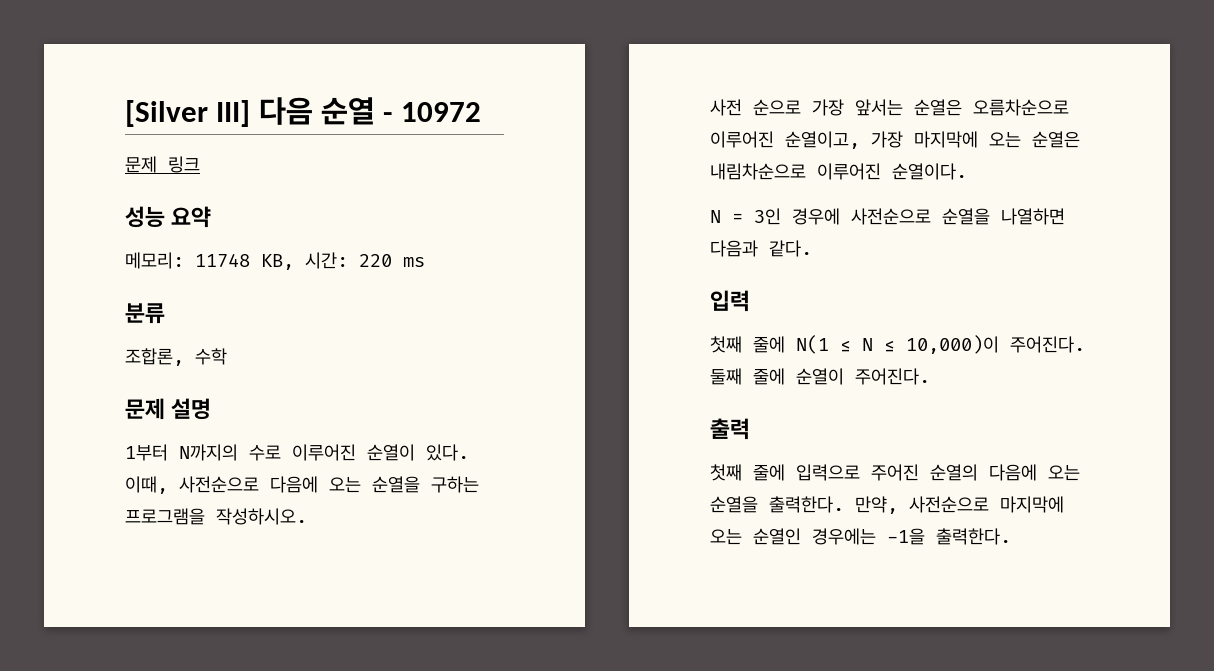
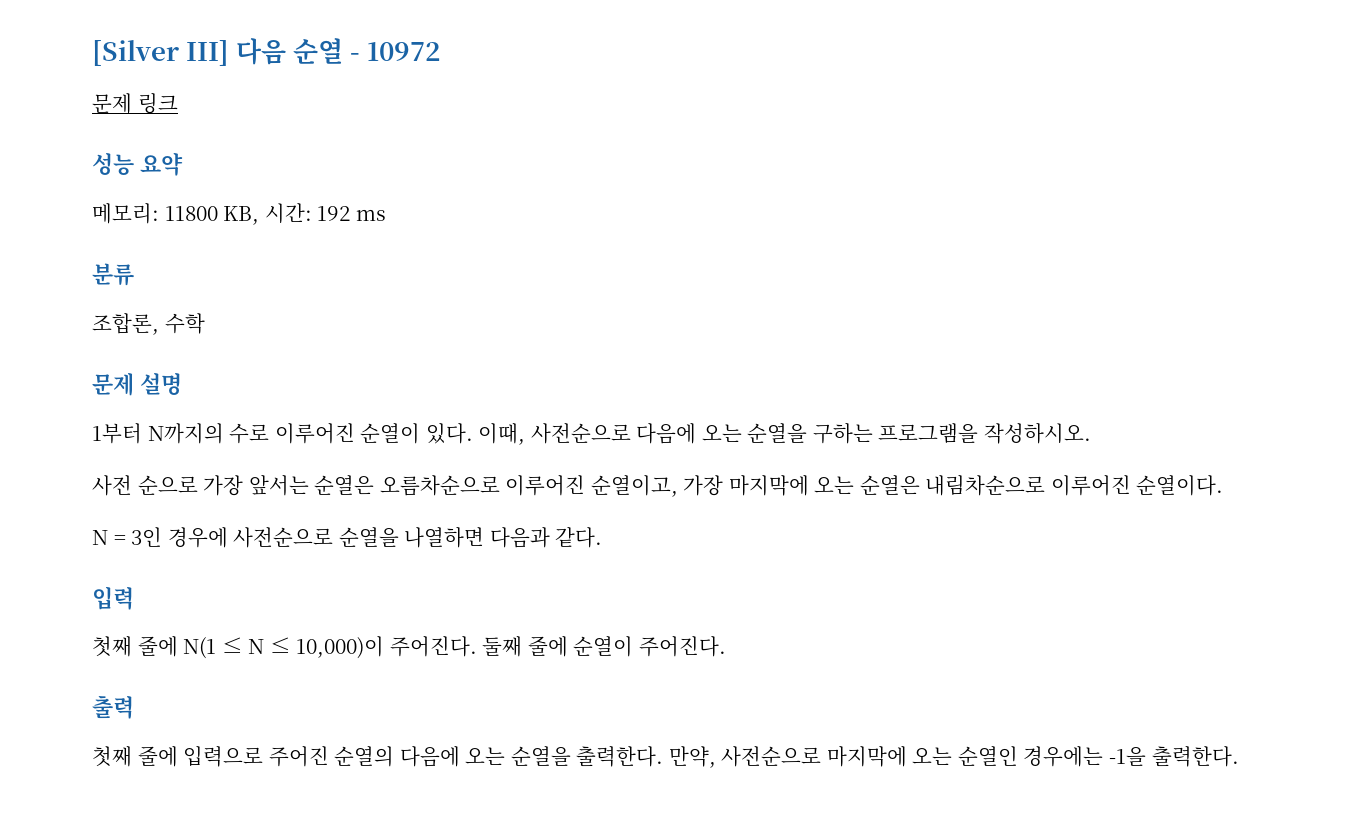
- 메모리: 11748 KB, 시간: 220 ms
+ 메모리: 11800 KB, 시간: 192 ms

